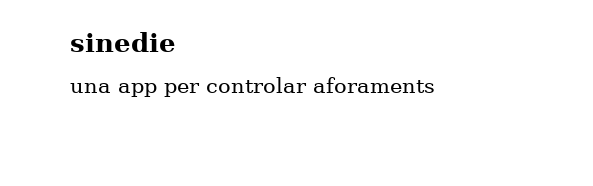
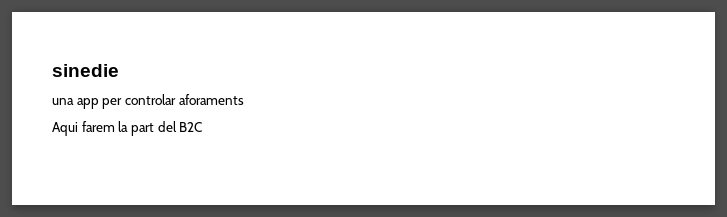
+ Aqui farem la part del B2C

